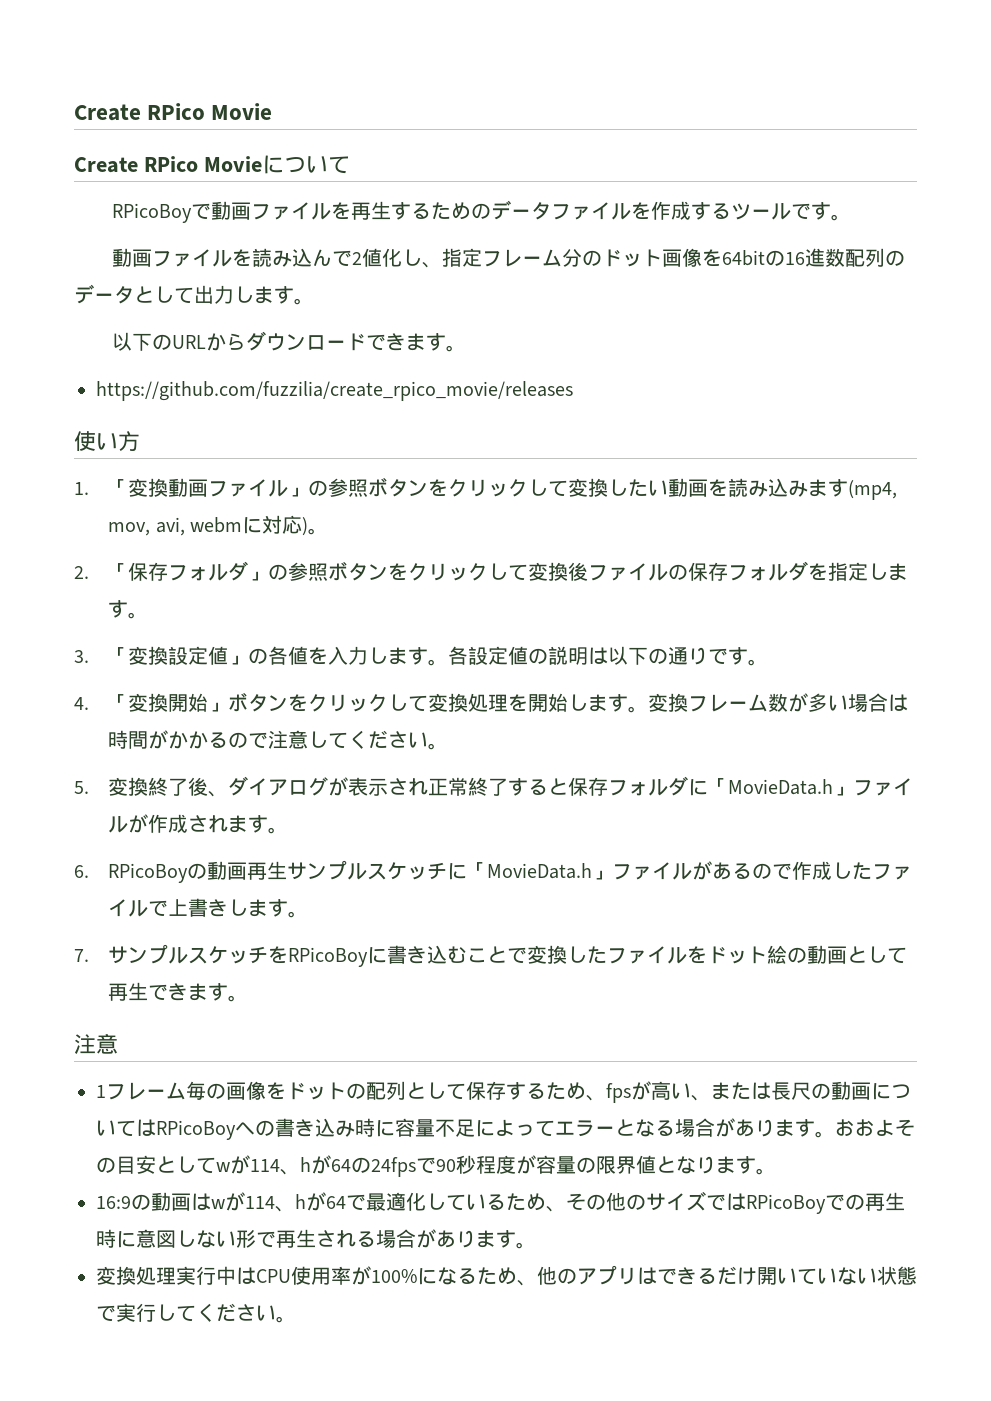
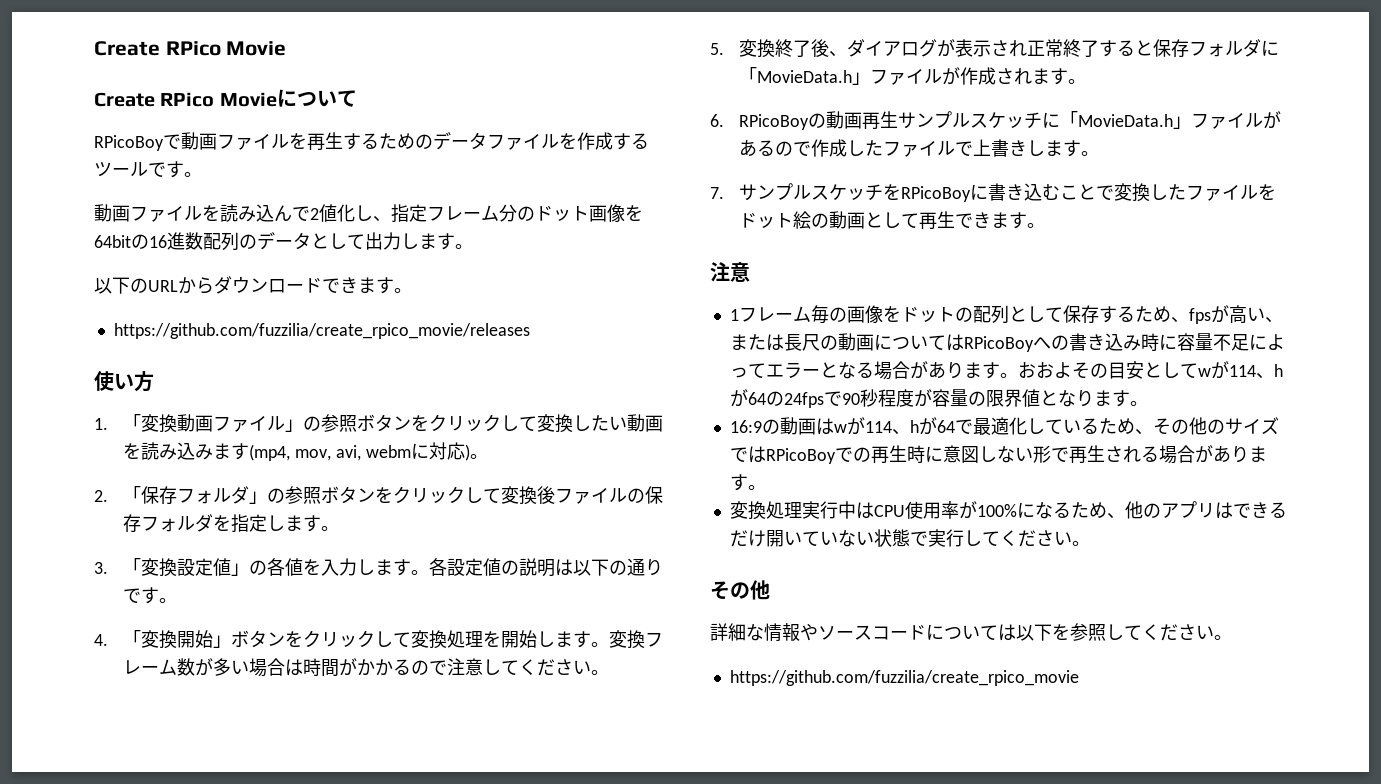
  変換処理実行中はCPU使用率が100%になるため、他のアプリはできるだけ開いていない状態で実行してください。
+ その他
+ 詳細な情報やソースコードについては以下を参照してください。
+ https://github.com/fuzzilia/create_rpico_movie

